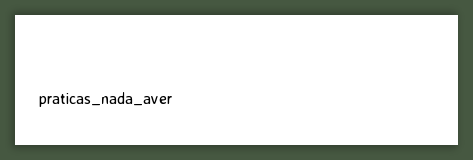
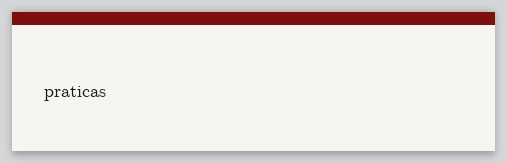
- praticas_nada_aver
+ praticas

